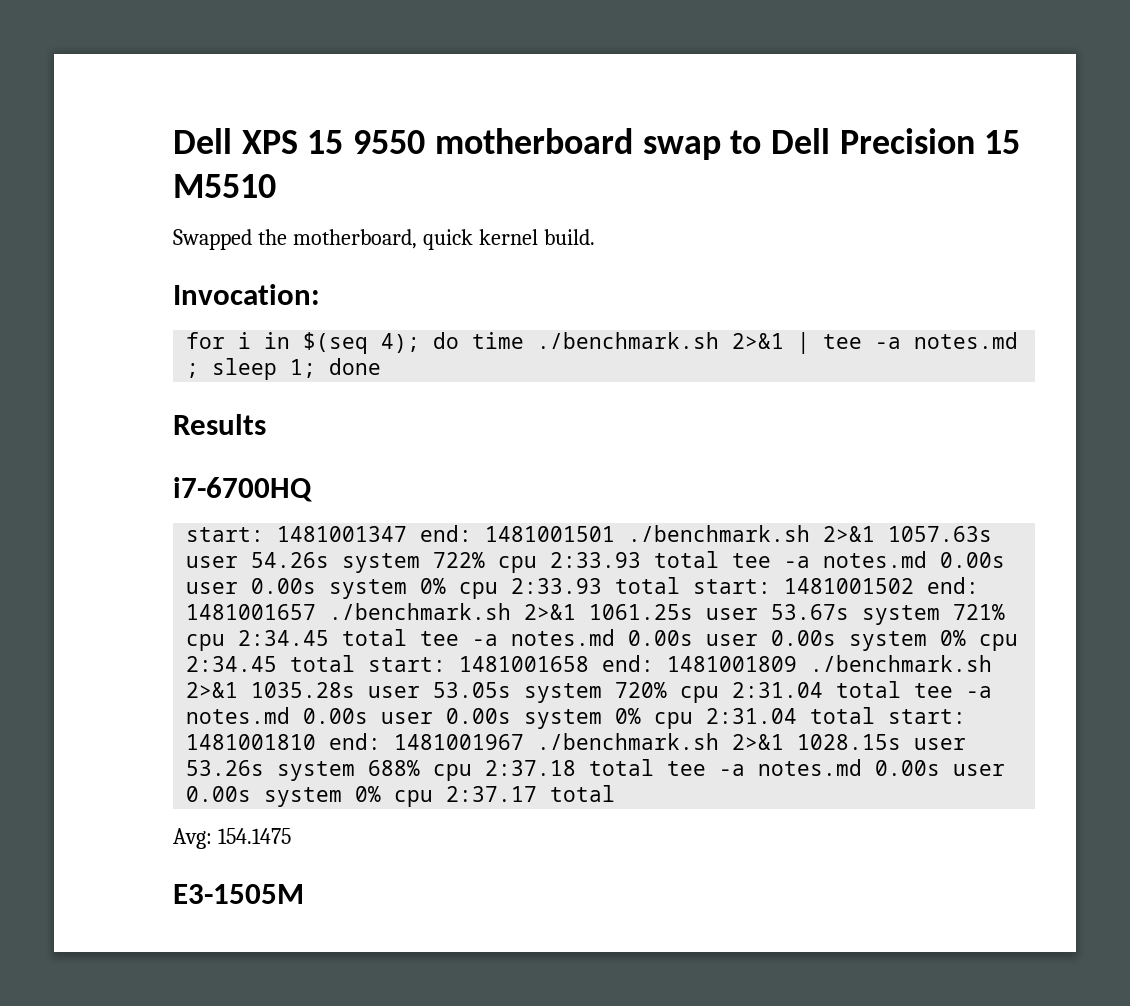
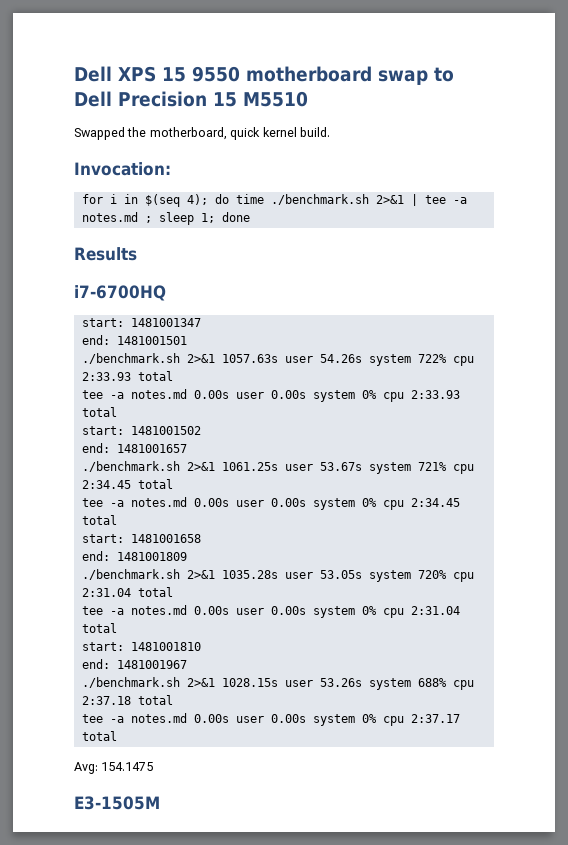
- 1481001347 end:
+ 1481001347
+ end:
- 1481001501 ./benchmark.sh 2>&1 1057.63s user 54.26s system 722% cpu 2:33.93 total tee -a notes.md 0.00s user 0.00s system 0% cpu 2:33.93 total start:
+ 1481001501
+ ./benchmark.sh 2>&1 1057.63s user 54.26s system 722% cpu 2:33.93 total
+ tee -a notes.md 0.00s user 0.00s system 0% cpu 2:33.93 total
+ start:
- 1481001502 end:
+ 1481001502
+ end:
- 1481001657 ./benchmark.sh 2>&1 1061.25s user 53.67s system 721% cpu 2:34.45 total tee -a notes.md 0.00s user 0.00s system 0% cpu 2:34.45 total start:
+ 1481001657
+ ./benchmark.sh 2>&1 1061.25s user 53.67s system 721% cpu 2:34.45 total
+ tee -a notes.md 0.00s user 0.00s system 0% cpu 2:34.45 total
+ start:
- 1481001658 end:
+ 1481001658
+ end:
- 1481001809 ./benchmark.sh 2>&1 1035.28s user 53.05s system 720% cpu 2:31.04 total tee -a notes.md 0.00s user 0.00s system 0% cpu 2:31.04 total start:
+ 1481001809
+ ./benchmark.sh 2>&1 1035.28s user 53.05s system 720% cpu 2:31.04 total
+ tee -a notes.md 0.00s user 0.00s system 0% cpu 2:31.04 total
+ start:
- 1481001810 end:
+ 1481001810
+ end:
- 1481001967 ./benchmark.sh 2>&1 1028.15s user 53.26s system 688% cpu 2:37.18 total tee -a notes.md 0.00s user 0.00s system 0% cpu 2:37.17 total
+ 1481001967
+ ./benchmark.sh 2>&1 1028.15s user 53.26s system 688% cpu 2:37.18 total
+ tee -a notes.md 0.00s user 0.00s system 0% cpu 2:37.17 total

